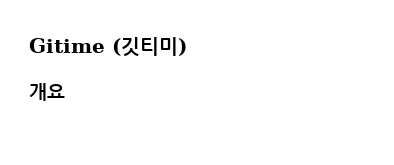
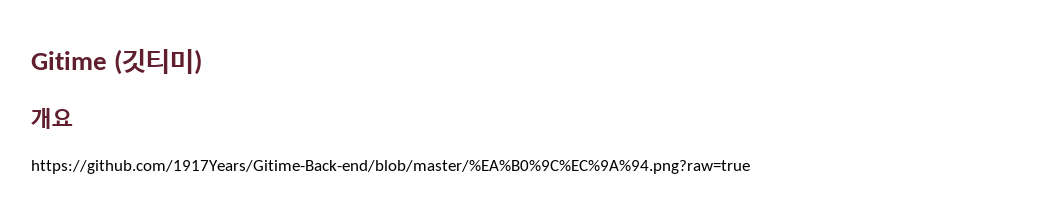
+ https://github.com/1917Years/Gitime-Back-end/blob/master/%EA%B0%9C%EC%9A%94.png?raw=true

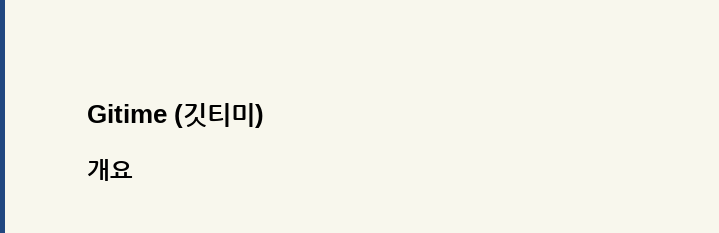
- https://github.com/1917Years/Gitime-Back-end/blob/master/%EA%B0%9C%EC%9A%94.png?raw=true

